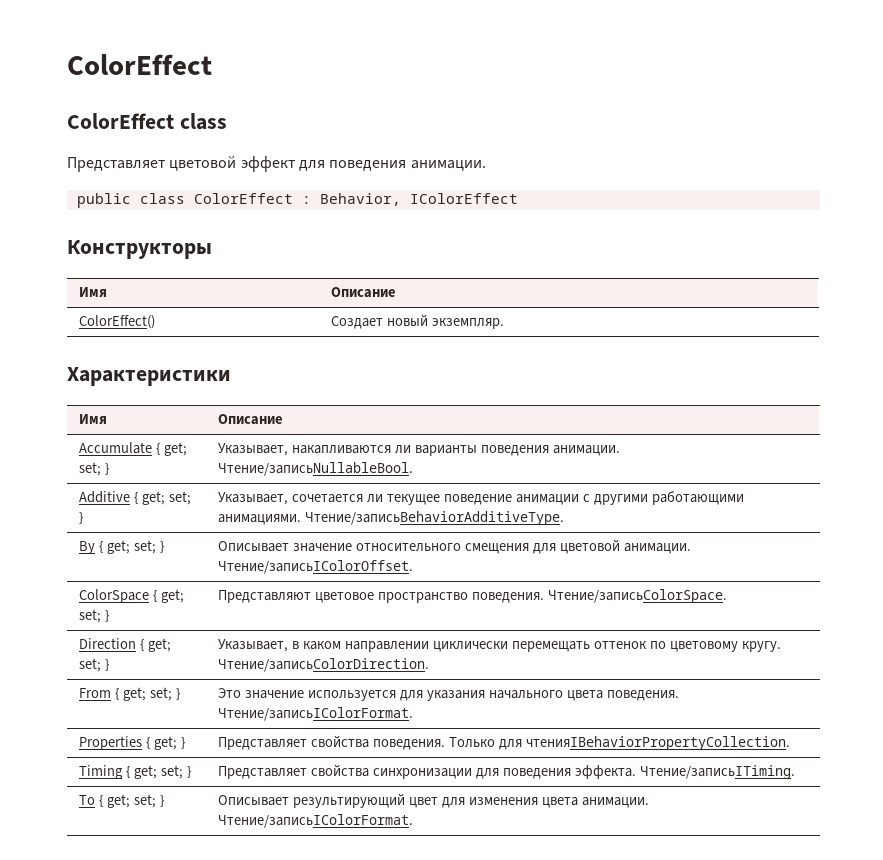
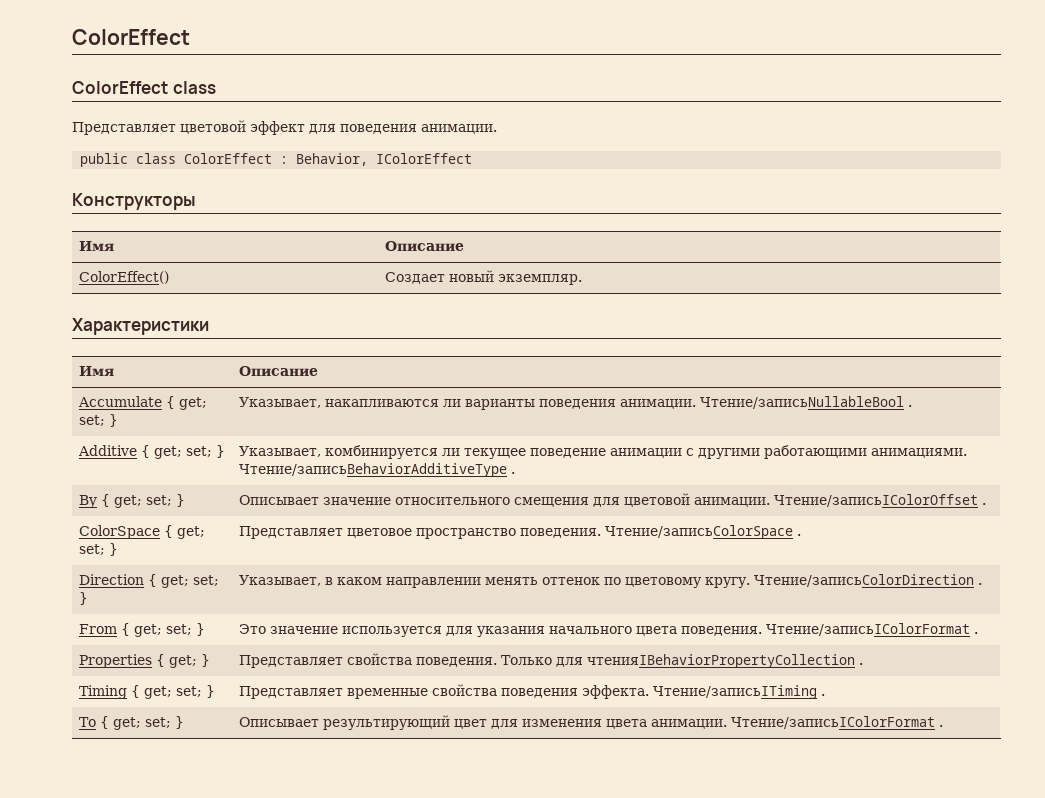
- Accumulate { get; set; } | Указывает, накапливаются ли варианты поведения анимации. Чтение/записьNullableBool.
+ Accumulate { get; set; } | Указывает, накапливаются ли варианты поведения анимации. Чтение/записьNullableBool .
- Additive { get; set; } | Указывает, сочетается ли текущее поведение анимации с другими работающими анимациями. Чтение/записьBehaviorAdditiveType.
+ Additive { get; set; } | Указывает, комбинируется ли текущее поведение анимации с другими работающими анимациями. Чтение/записьBehaviorAdditiveType .
- By { get; set; } | Описывает значение относительного смещения для цветовой анимации. Чтение/записьIColorOffset.
+ By { get; set; } | Описывает значение относительного смещения для цветовой анимации. Чтение/записьIColorOffset .
- ColorSpace { get; set; } | Представляют цветовое пространство поведения. Чтение/записьColorSpace.
+ ColorSpace { get; set; } | Представляет цветовое пространство поведения. Чтение/записьColorSpace .
- Direction { get; set; } | Указывает, в каком направлении циклически перемещать оттенок по цветовому кругу. Чтение/записьColorDirection.
+ Direction { get; set; } | Указывает, в каком направлении менять оттенок по цветовому кругу. Чтение/записьColorDirection .
- From { get; set; } | Это значение используется для указания начального цвета поведения. Чтение/записьIColorFormat.
+ From { get; set; } | Это значение используется для указания начального цвета поведения. Чтение/записьIColorFormat .
- Properties { get; } | Представляет свойства поведения. Только для чтенияIBehaviorPropertyCollection.
+ Properties { get; } | Представляет свойства поведения. Только для чтенияIBehaviorPropertyCollection .
- Timing { get; set; } | Представляет свойства синхронизации для поведения эффекта. Чтение/записьITiming.
+ Timing { get; set; } | Представляет временные свойства поведения эффекта. Чтение/записьITiming .
- To { get; set; } | Описывает результирующий цвет для изменения цвета анимации. Чтение/записьIColorFormat.
+ To { get; set; } | Описывает результирующий цвет для изменения цвета анимации. Чтение/записьIColorFormat .

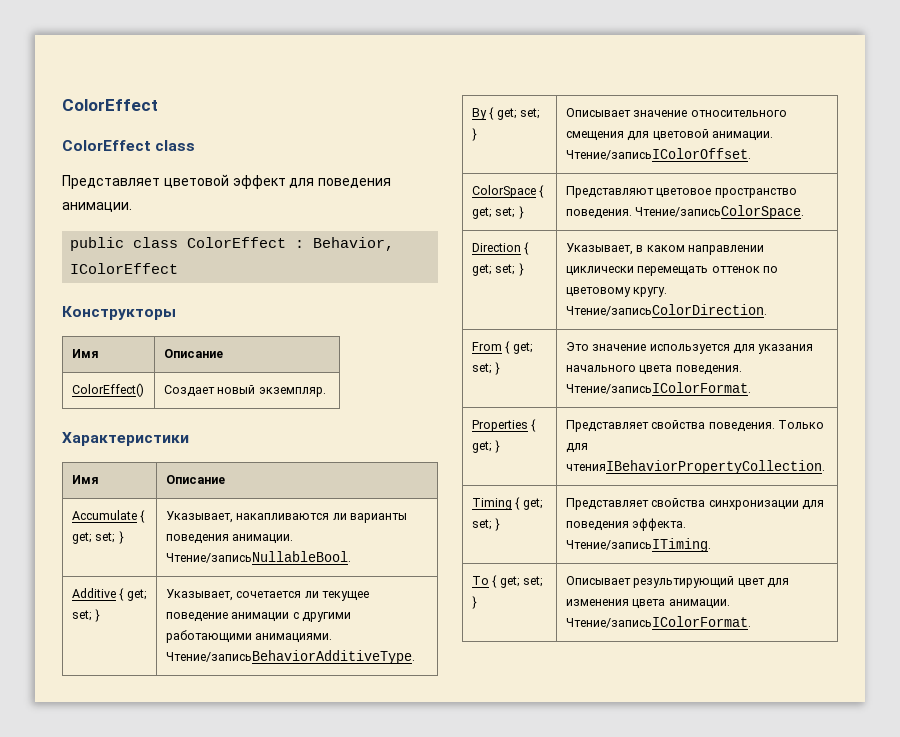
- Accumulate { get; set; } | Указывает, накапливаются ли варианты поведения анимации. Чтение/записьNullableBool .
+ Accumulate { get; set; } | Указывает, накапливаются ли варианты поведения анимации. Чтение/записьNullableBool.
- Additive { get; set; } | Указывает, комбинируется ли текущее поведение анимации с другими работающими анимациями. Чтение/записьBehaviorAdditiveType .
+ Additive { get; set; } | Указывает, сочетается ли текущее поведение анимации с другими работающими анимациями. Чтение/записьBehaviorAdditiveType.
- By { get; set; } | Описывает значение относительного смещения для цветовой анимации. Чтение/записьIColorOffset .
+ By { get; set; } | Описывает значение относительного смещения для цветовой анимации. Чтение/записьIColorOffset.
- ColorSpace { get; set; } | Представляет цветовое пространство поведения. Чтение/записьColorSpace .
+ ColorSpace { get; set; } | Представляют цветовое пространство поведения. Чтение/записьColorSpace.
- Direction { get; set; } | Указывает, в каком направлении менять оттенок по цветовому кругу. Чтение/записьColorDirection .
+ Direction { get; set; } | Указывает, в каком направлении циклически перемещать оттенок по цветовому кругу. Чтение/записьColorDirection.
- From { get; set; } | Это значение используется для указания начального цвета поведения. Чтение/записьIColorFormat .
+ From { get; set; } | Это значение используется для указания начального цвета поведения. Чтение/записьIColorFormat.
- Properties { get; } | Представляет свойства поведения. Только для чтенияIBehaviorPropertyCollection .
+ Properties { get; } | Представляет свойства поведения. Только для чтенияIBehaviorPropertyCollection.
- Timing { get; set; } | Представляет временные свойства поведения эффекта. Чтение/записьITiming .
+ Timing { get; set; } | Представляет свойства синхронизации для поведения эффекта. Чтение/записьITiming.
- To { get; set; } | Описывает результирующий цвет для изменения цвета анимации. Чтение/записьIColorFormat .
+ To { get; set; } | Описывает результирующий цвет для изменения цвета анимации. Чтение/записьIColorFormat.

